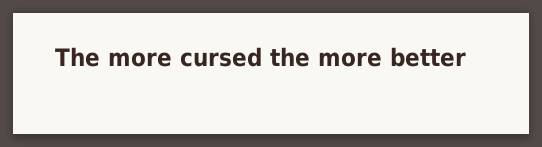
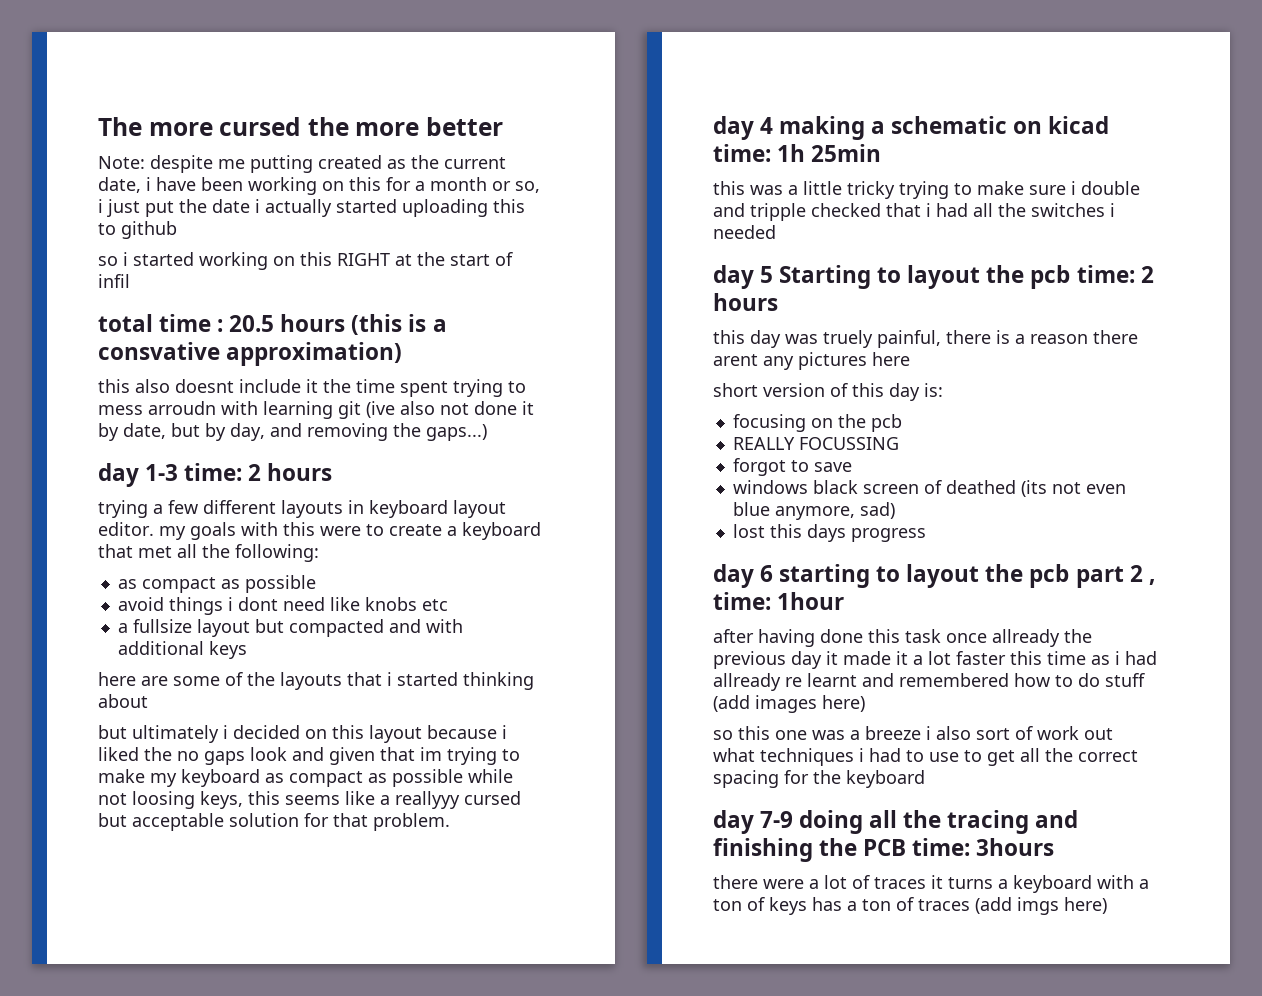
+ Note: despite me putting created as the current date, i have been working on this for a month or so, i just put the date i actually started uploading this to github
+ so i started working on this RIGHT at the start of infil
+ total time : 20.5 hours (this is a consvative approximation)
+ this also doesnt include it the time spent trying to mess arroudn with learning git (ive also not done it by date, but by day, and removing the gaps...)
+ day 1-3 time: 2 hours
+ trying a few different layouts in keyboard layout editor. my goals with this were to create a keyboard that met all the following:
+ as compact as possible
+ avoid things i dont need like knobs etc
+ a fullsize layout but compacted and with additional keys
+ here are some of the layouts that i started thinking about
+ but ultimately i decided on this layout because i liked the no gaps look and given that im trying to make my keyboard as compact as possible while not loosing keys, this seems like a reallyyy cursed but acceptable solution for that problem.
+ day 4 making a schematic on kicad time: 1h 25min
+ this was a little tricky trying to make sure i double and tripple checked that i had all the switches i needed
+ day 5 Starting to layout the pcb time: 2 hours
+ this day was truely painful, there is a reason there arent any pictures here
+ short version of this day is:
+ focusing on the pcb
+ REALLY FOCUSSING
+ forgot to save
+ windows black screen of deathed (its not even blue anymore, sad)
+ lost this days progress
+ day 6 starting to layout the pcb part 2 , time: 1hour
+ after having done this task once allready the previous day it made it a lot faster this time as i had allready re learnt and remembered how to do stuff (add images here)
+ so this one was a breeze i also sort of work out what techniques i had to use to get all the correct spacing for the keyboard
+ day 7-9 doing all the tracing and finishing the PCB time: 3hours
+ there were a lot of traces it turns a keyboard with a ton of keys has a ton of traces (add imgs here)

